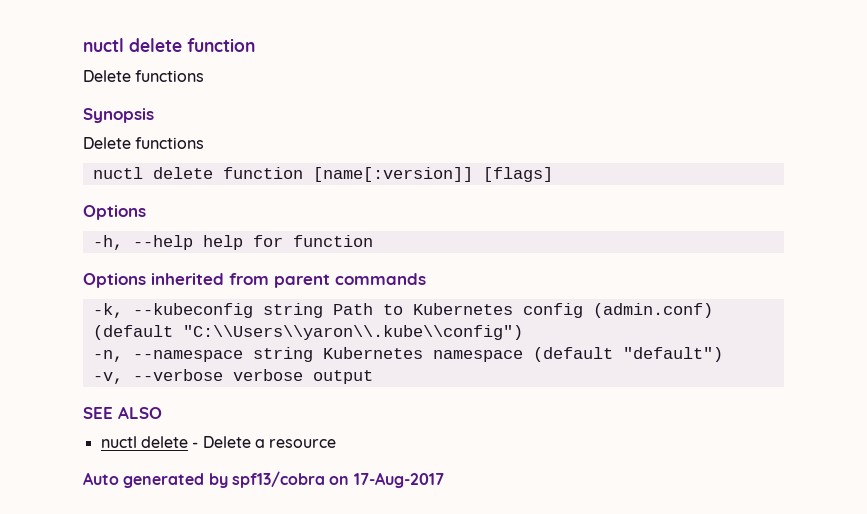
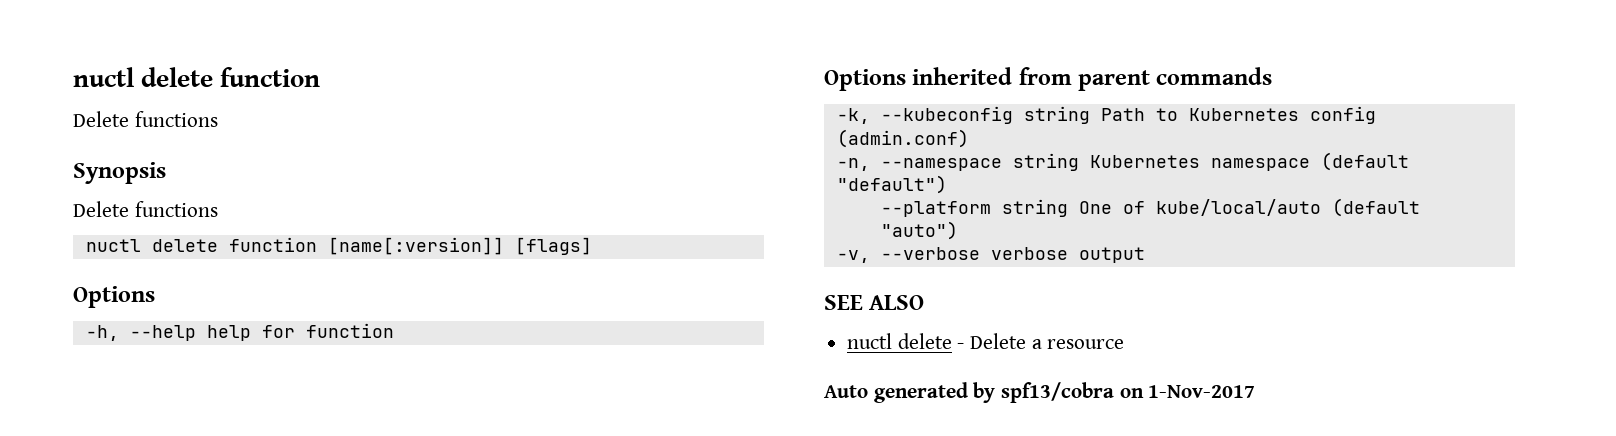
- -k, --kubeconfig string Path to Kubernetes config (admin.conf) (default "C:\\Users\\yaron\\.kube\\config")
+ -k, --kubeconfig string Path to Kubernetes config (admin.conf)
+ --platform string One of kube/local/auto (default "auto")
- Auto generated by spf13/cobra on 17-Aug-2017
+ Auto generated by spf13/cobra on 1-Nov-2017

